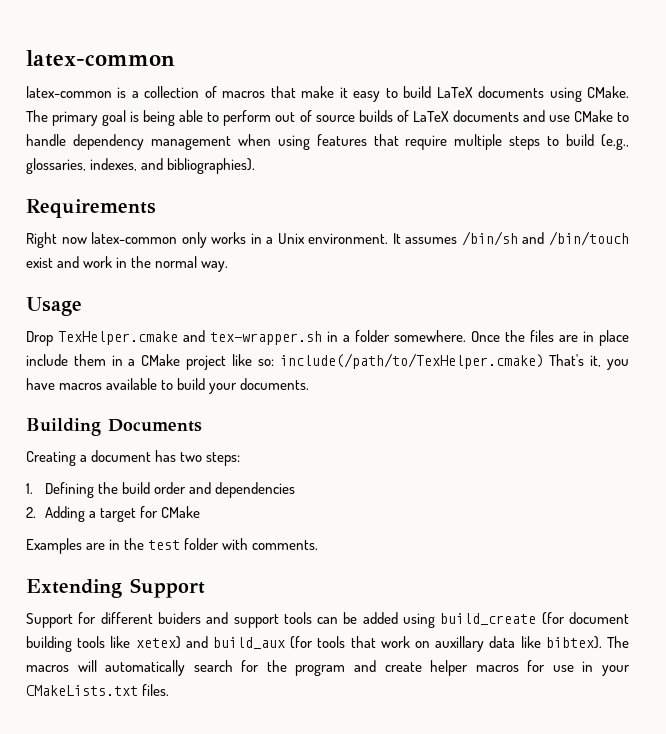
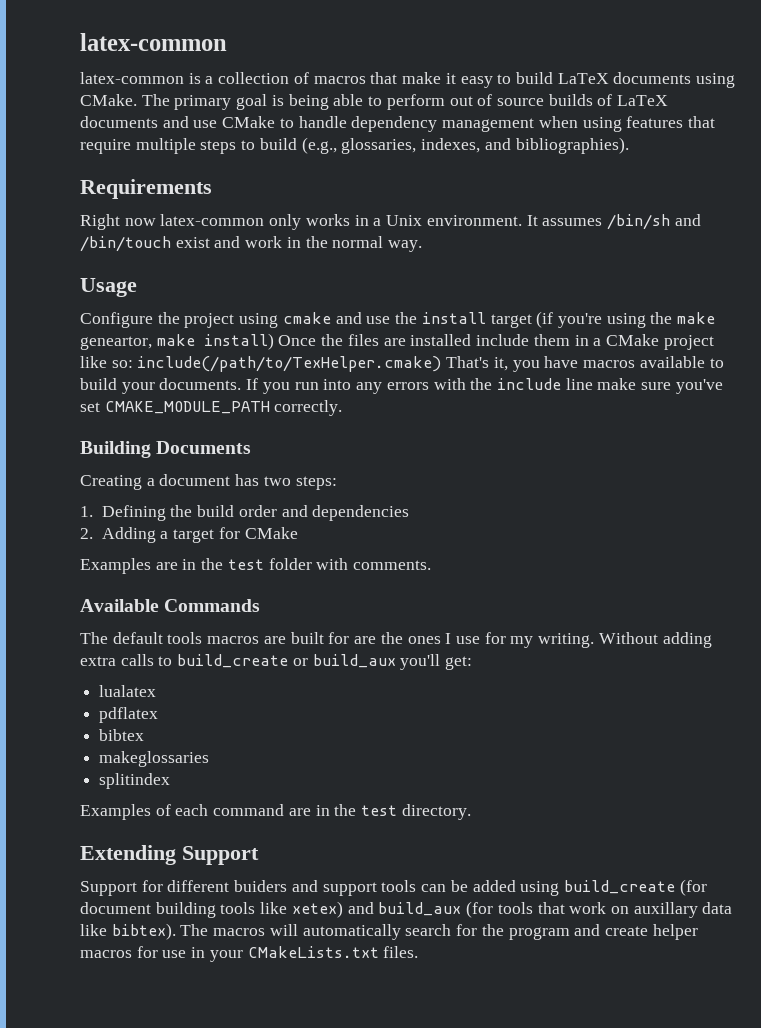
- Drop TexHelper.cmake and tex-wrapper.sh in a folder somewhere. Once the files are in place include them in a CMake project like so: include(/path/to/TexHelper.cmake) That's it, you have macros available to build your documents.
+ Configure the project using cmake and use the install target (if you're using the make geneartor, make install) Once the files are installed include them in a CMake project like so: include(/path/to/TexHelper.cmake) That's it, you have macros available to build your documents. If you run into any errors with the include line make sure you've set CMAKE_MODULE_PATH correctly.
+ Available Commands
+ The default tools macros are built for are the ones I use for my writing. Without adding extra calls to build_create or build_aux you'll get:
+ lualatex
+ pdflatex
+ bibtex
+ makeglossaries
+ splitindex
+ Examples of each command are in the test directory.

